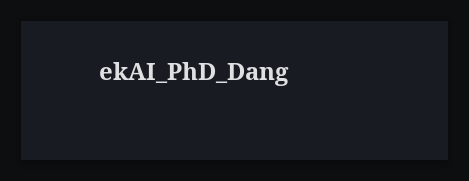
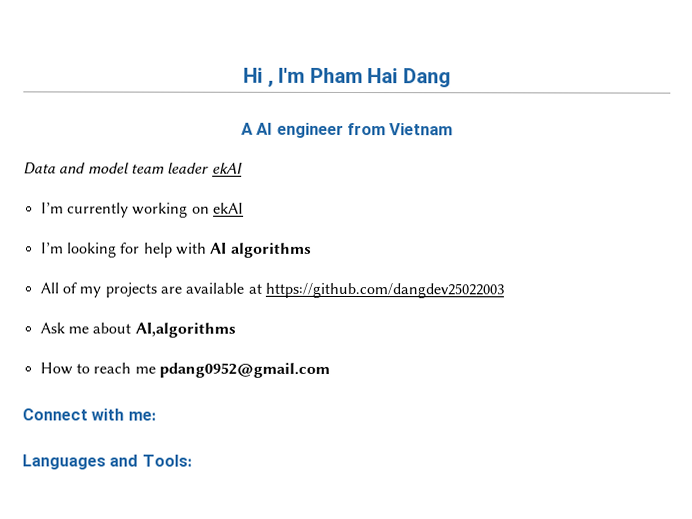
- ekAI_PhD_Dang
+ Hi , I'm Pham Hai Dang
+ A AI engineer from Vietnam
+ Data and model team leader ekAI
+ I’m currently working on ekAI
+ I’m looking for help with AI algorithms
+ All of my projects are available at https://github.com/dangdev25022003
+ Ask me about AI,algorithms
+ How to reach me pdang0952@gmail.com
+ Connect with me:
+ Languages and Tools:

